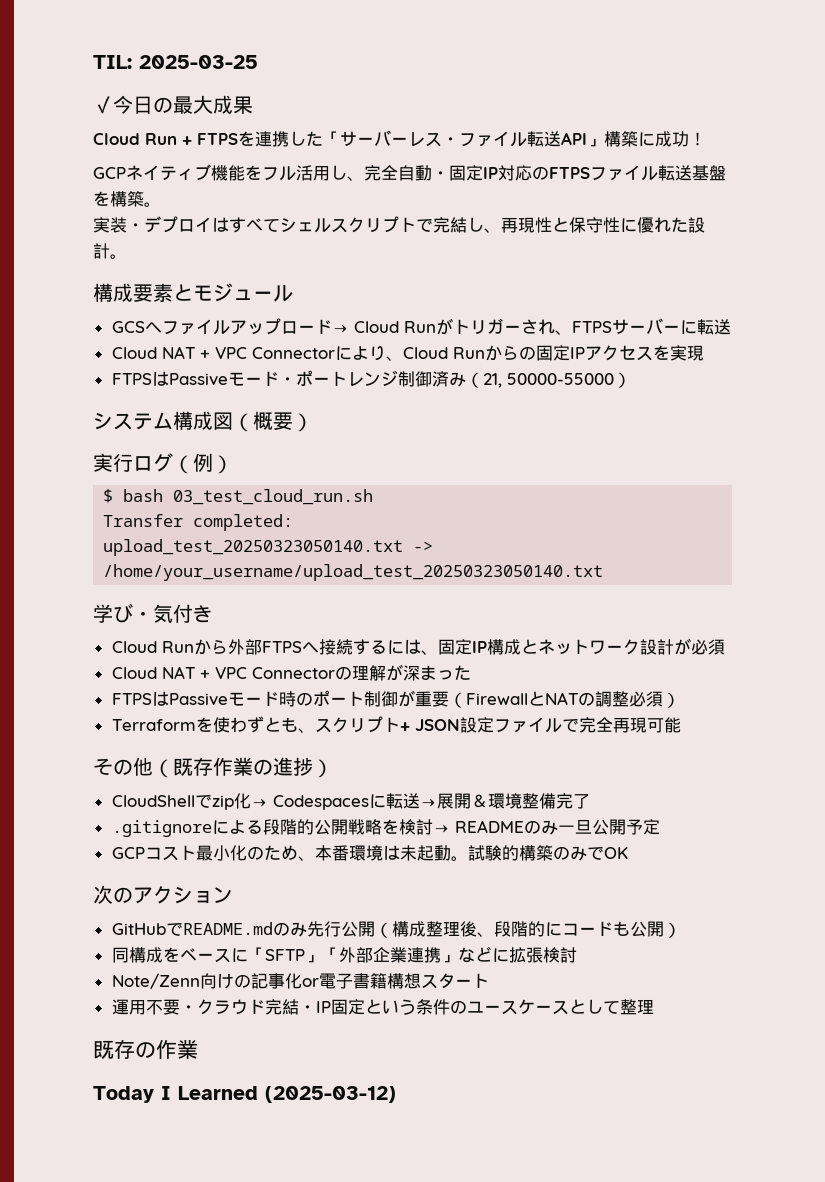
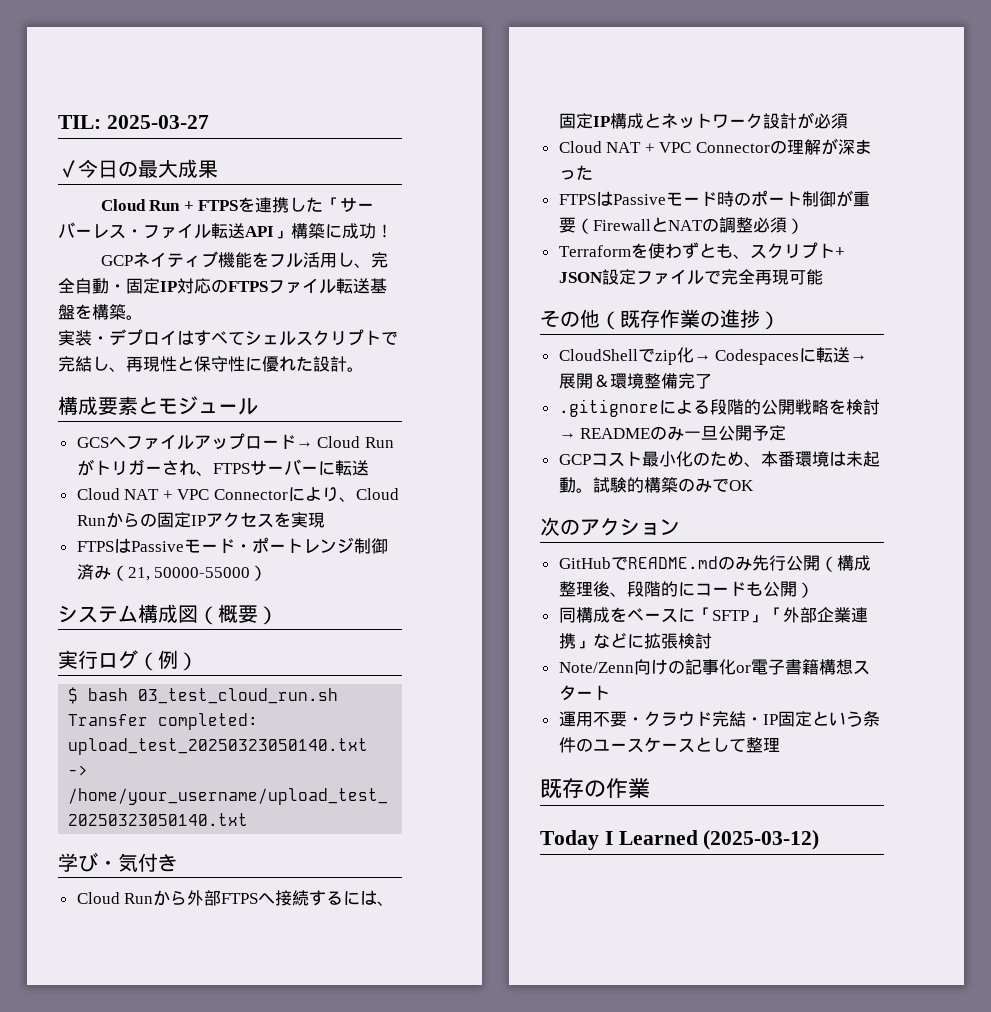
- TIL: 2025-03-25
+ TIL: 2025-03-27

